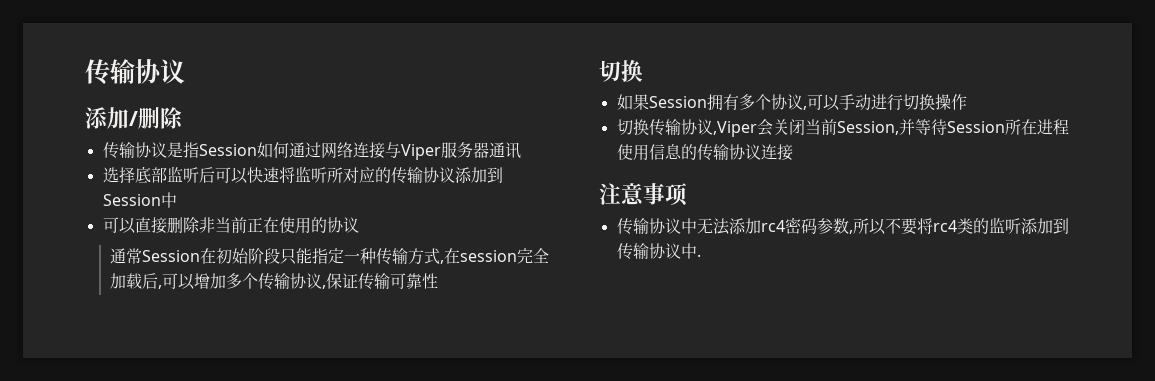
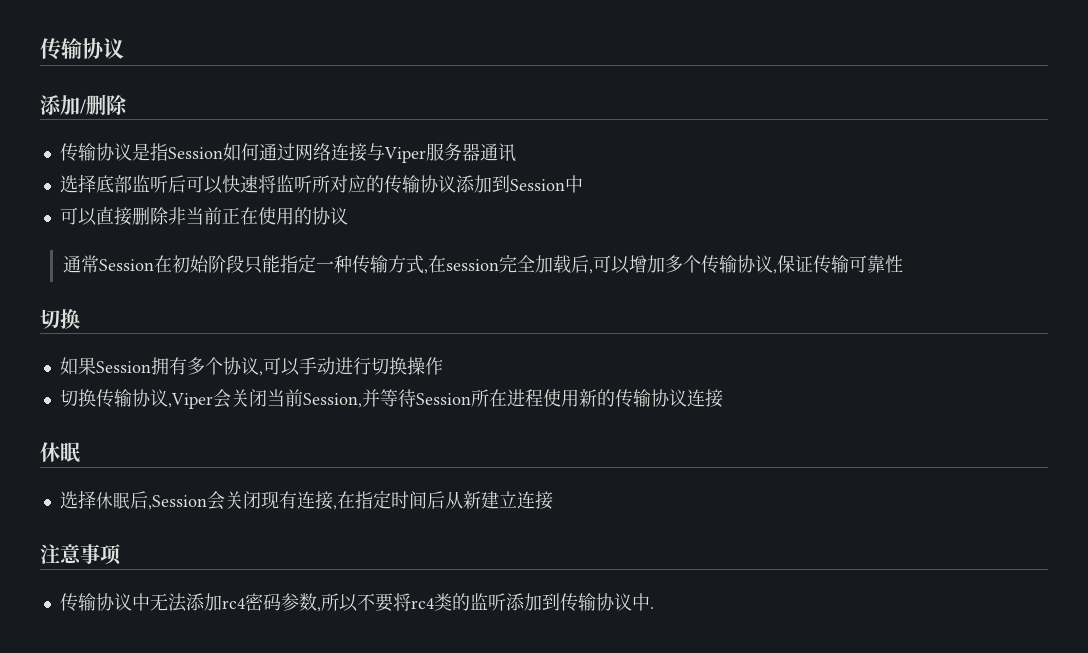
- 切换传输协议,Viper会关闭当前Session,并等待Session所在进程使用信息的传输协议连接
+ 切换传输协议,Viper会关闭当前Session,并等待Session所在进程使用新的传输协议连接
+ 休眠
+ 选择休眠后,Session会关闭现有连接,在指定时间后从新建立连接

